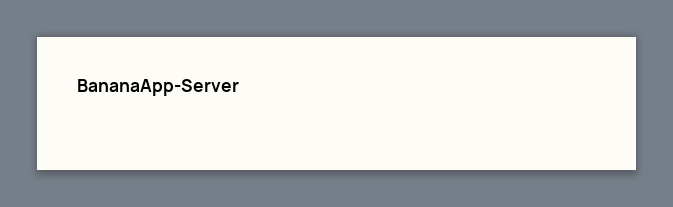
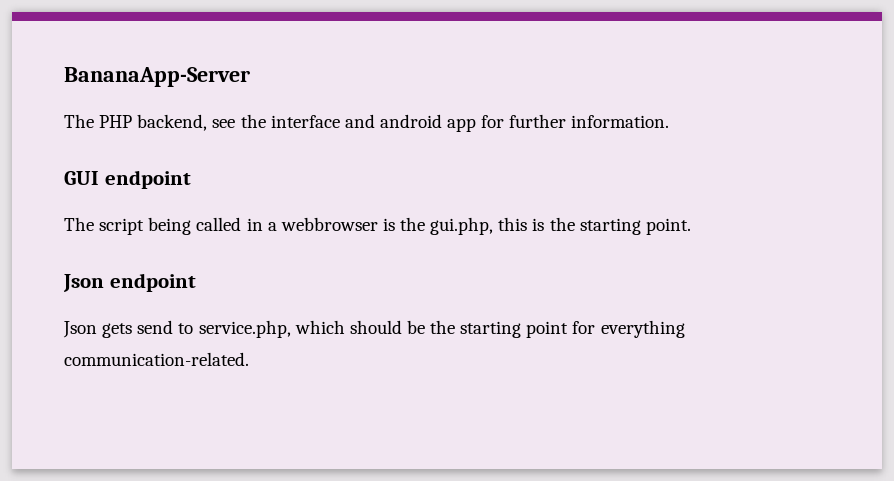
+ The PHP backend, see the interface and android app for further information.
+ GUI endpoint
+ The script being called in a webbrowser is the gui.php, this is the starting point.
+ Json endpoint
+ Json gets send to service.php, which should be the starting point for everything communication-related.

